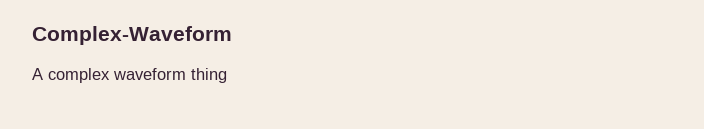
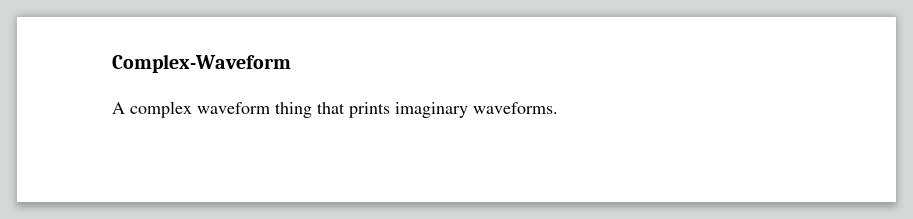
- A complex waveform thing
+ A complex waveform thing that prints imaginary waveforms.

